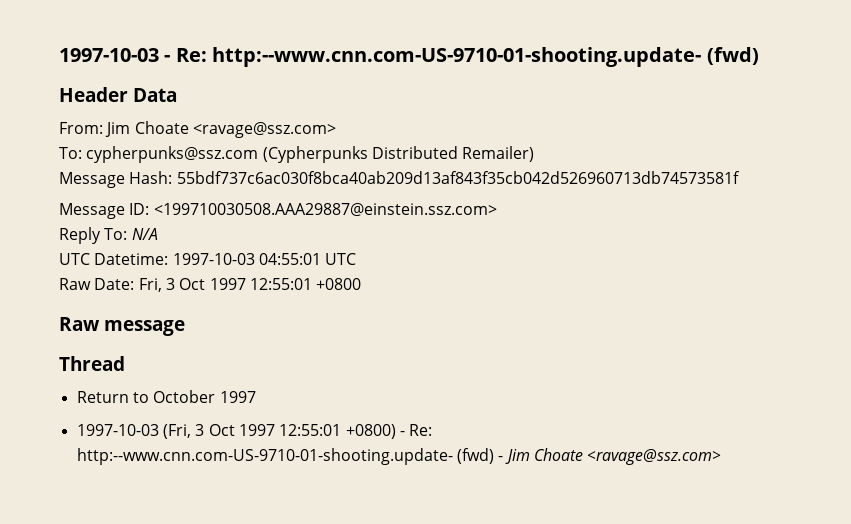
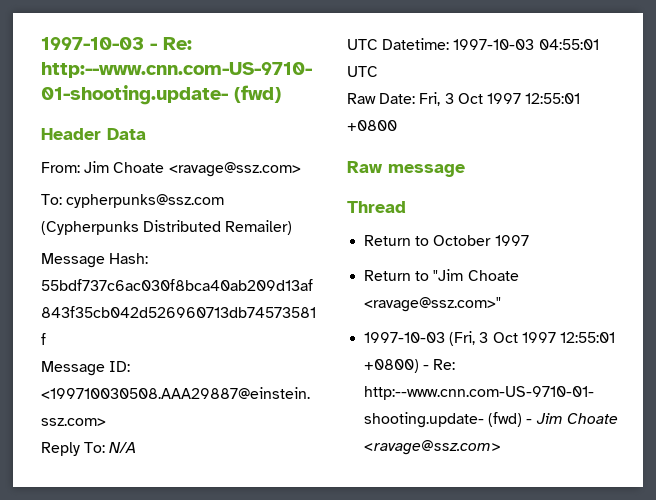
+ Return to "Jim Choate <ravage@ssz.com>"

